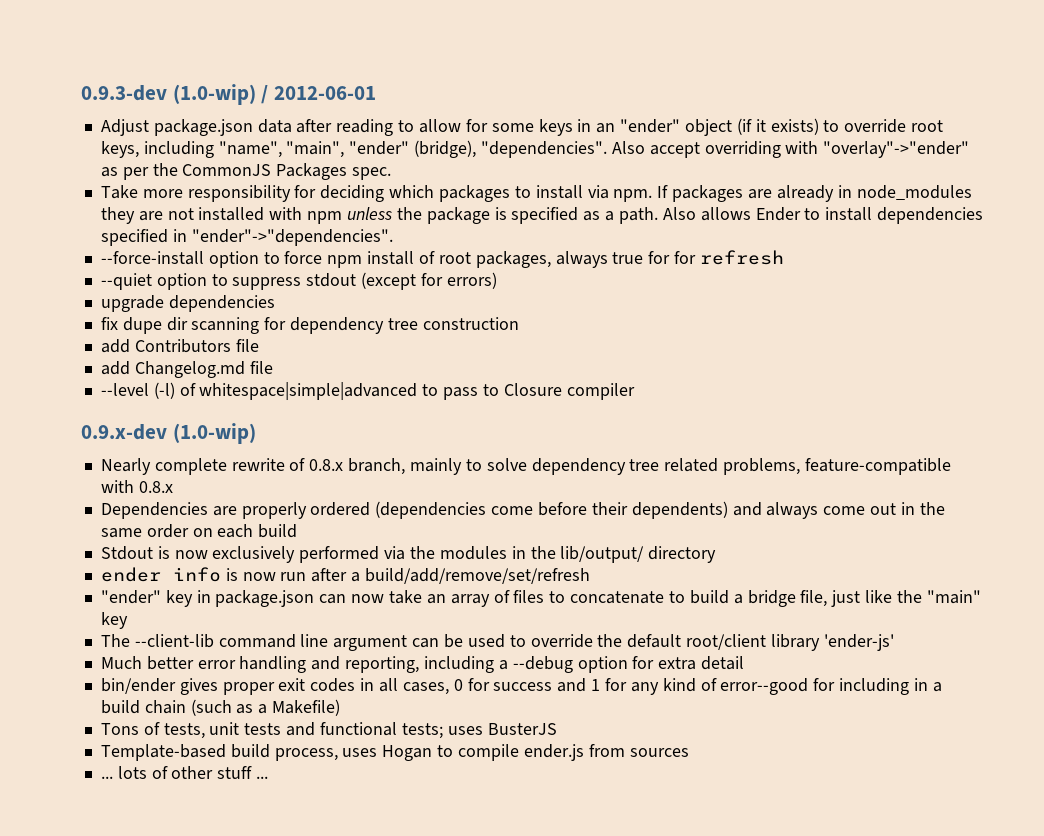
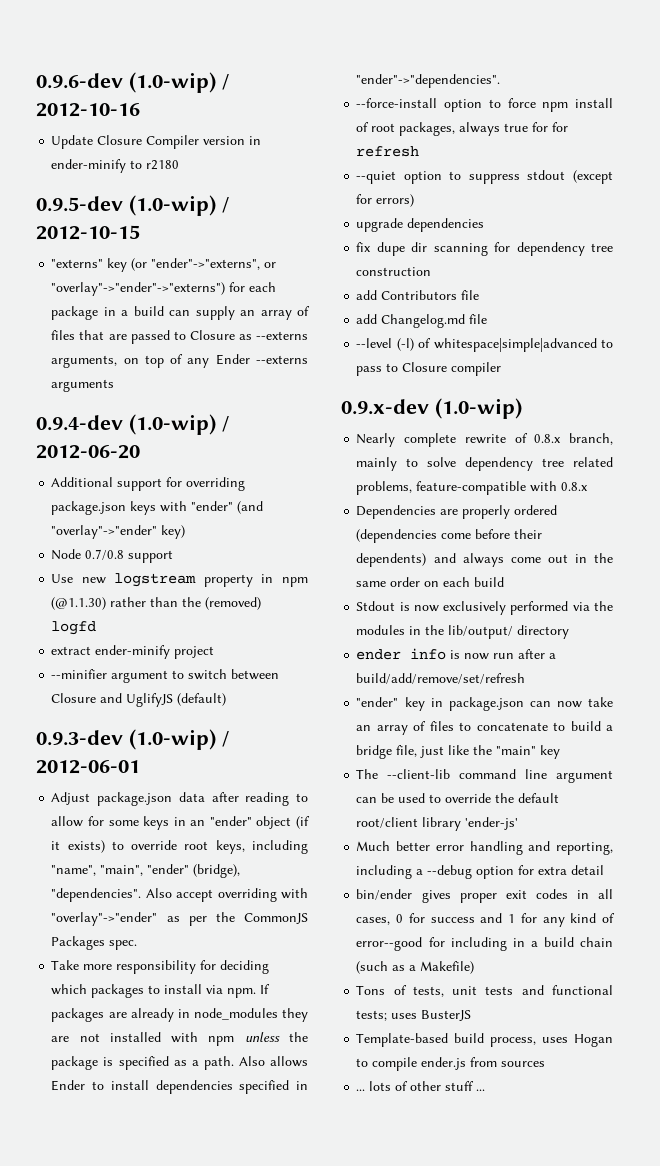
+ 0.9.6-dev (1.0-wip) / 2012-10-16
+ Update Closure Compiler version in ender-minify to r2180
+ 0.9.5-dev (1.0-wip) / 2012-10-15
+ "externs" key (or "ender"->"externs", or "overlay"->"ender"->"externs") for each package in a build can supply an array of files that are passed to Closure as --externs arguments, on top of any Ender --externs arguments
+ 0.9.4-dev (1.0-wip) / 2012-06-20
+ Additional support for overriding package.json keys with "ender" (and "overlay"->"ender" key)
+ Node 0.7/0.8 support
+ Use new logstream property in npm (@1.1.30) rather than the (removed) logfd
+ extract ender-minify project
+ --minifier argument to switch between Closure and UglifyJS (default)

